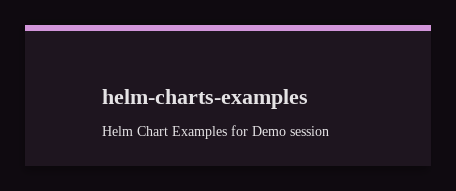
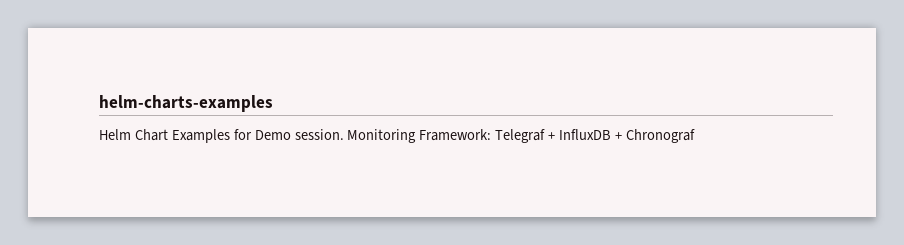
- Helm Chart Examples for Demo session
+ Helm Chart Examples for Demo session. Monitoring Framework: Telegraf + InfluxDB + Chronograf

